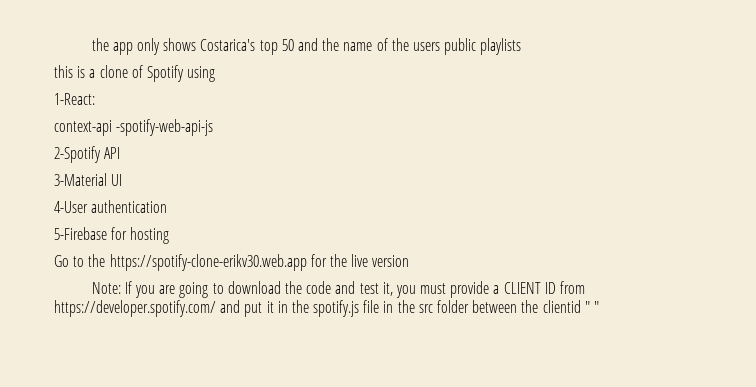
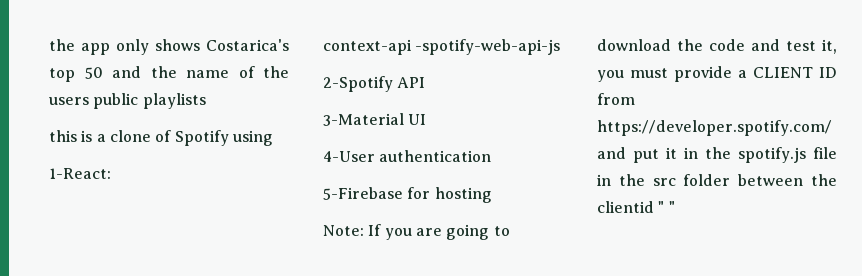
- Go to the https://spotify-clone-erikv30.web.app for the live version

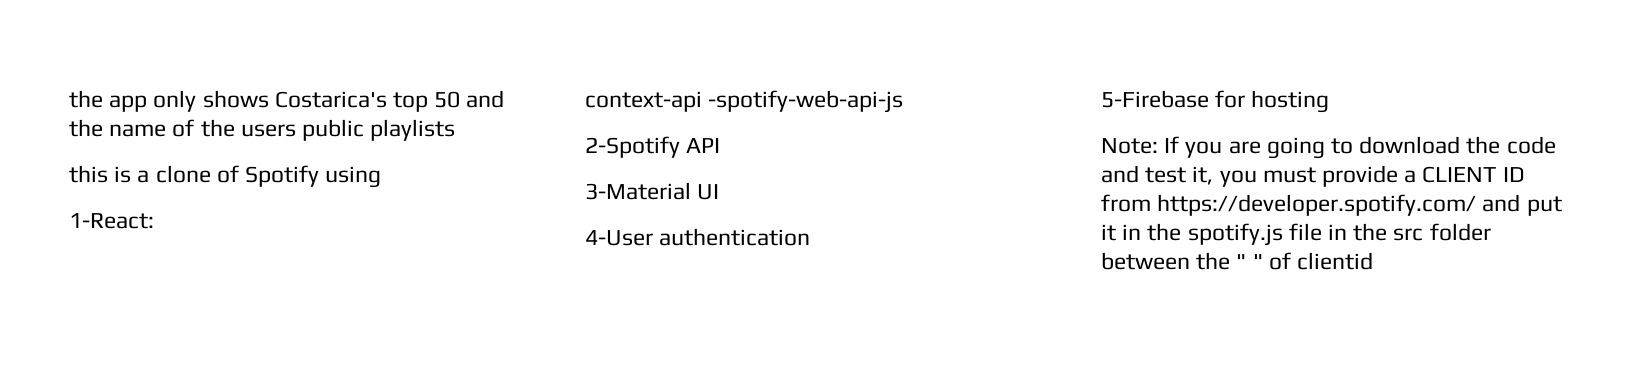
- Note: If you are going to download the code and test it, you must provide a CLIENT ID from https://developer.spotify.com/ and put it in the spotify.js file in the src folder between the clientid " "
+ Note: If you are going to download the code and test it, you must provide a CLIENT ID from https://developer.spotify.com/ and put it in the spotify.js file in the src folder between the " " of clientid

